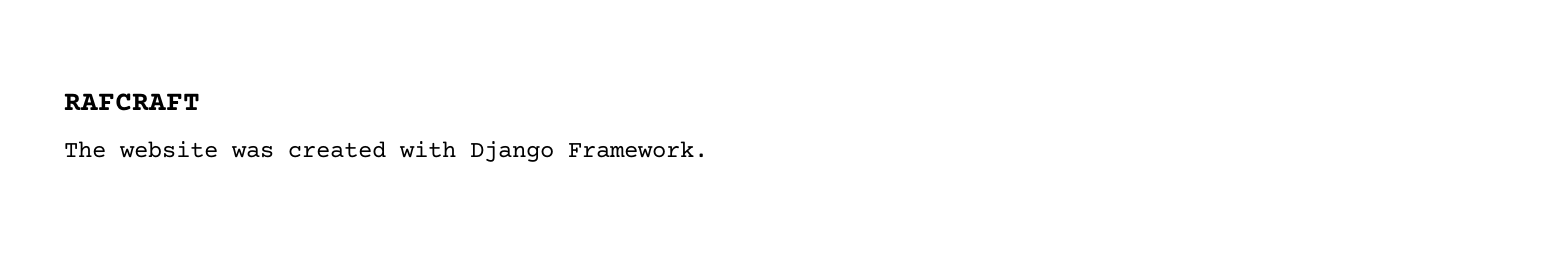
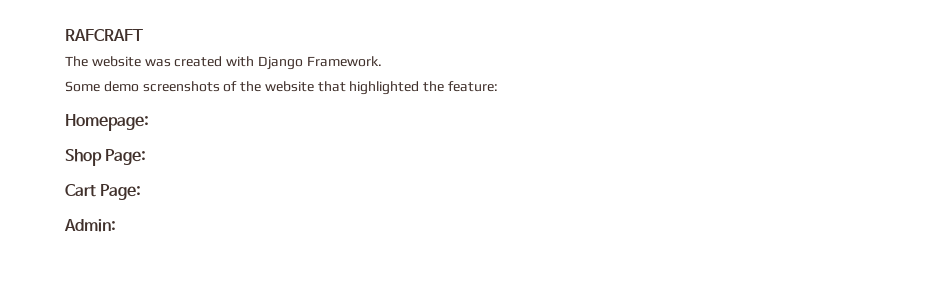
+ Some demo screenshots of the website that highlighted the feature:
+ Homepage:
+ Shop Page:
+ Cart Page:
+ Admin:

